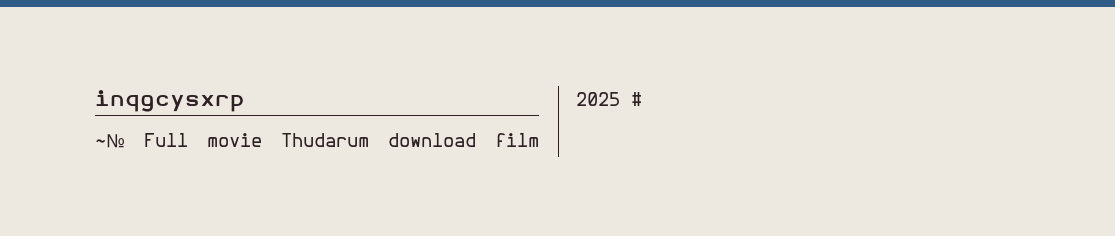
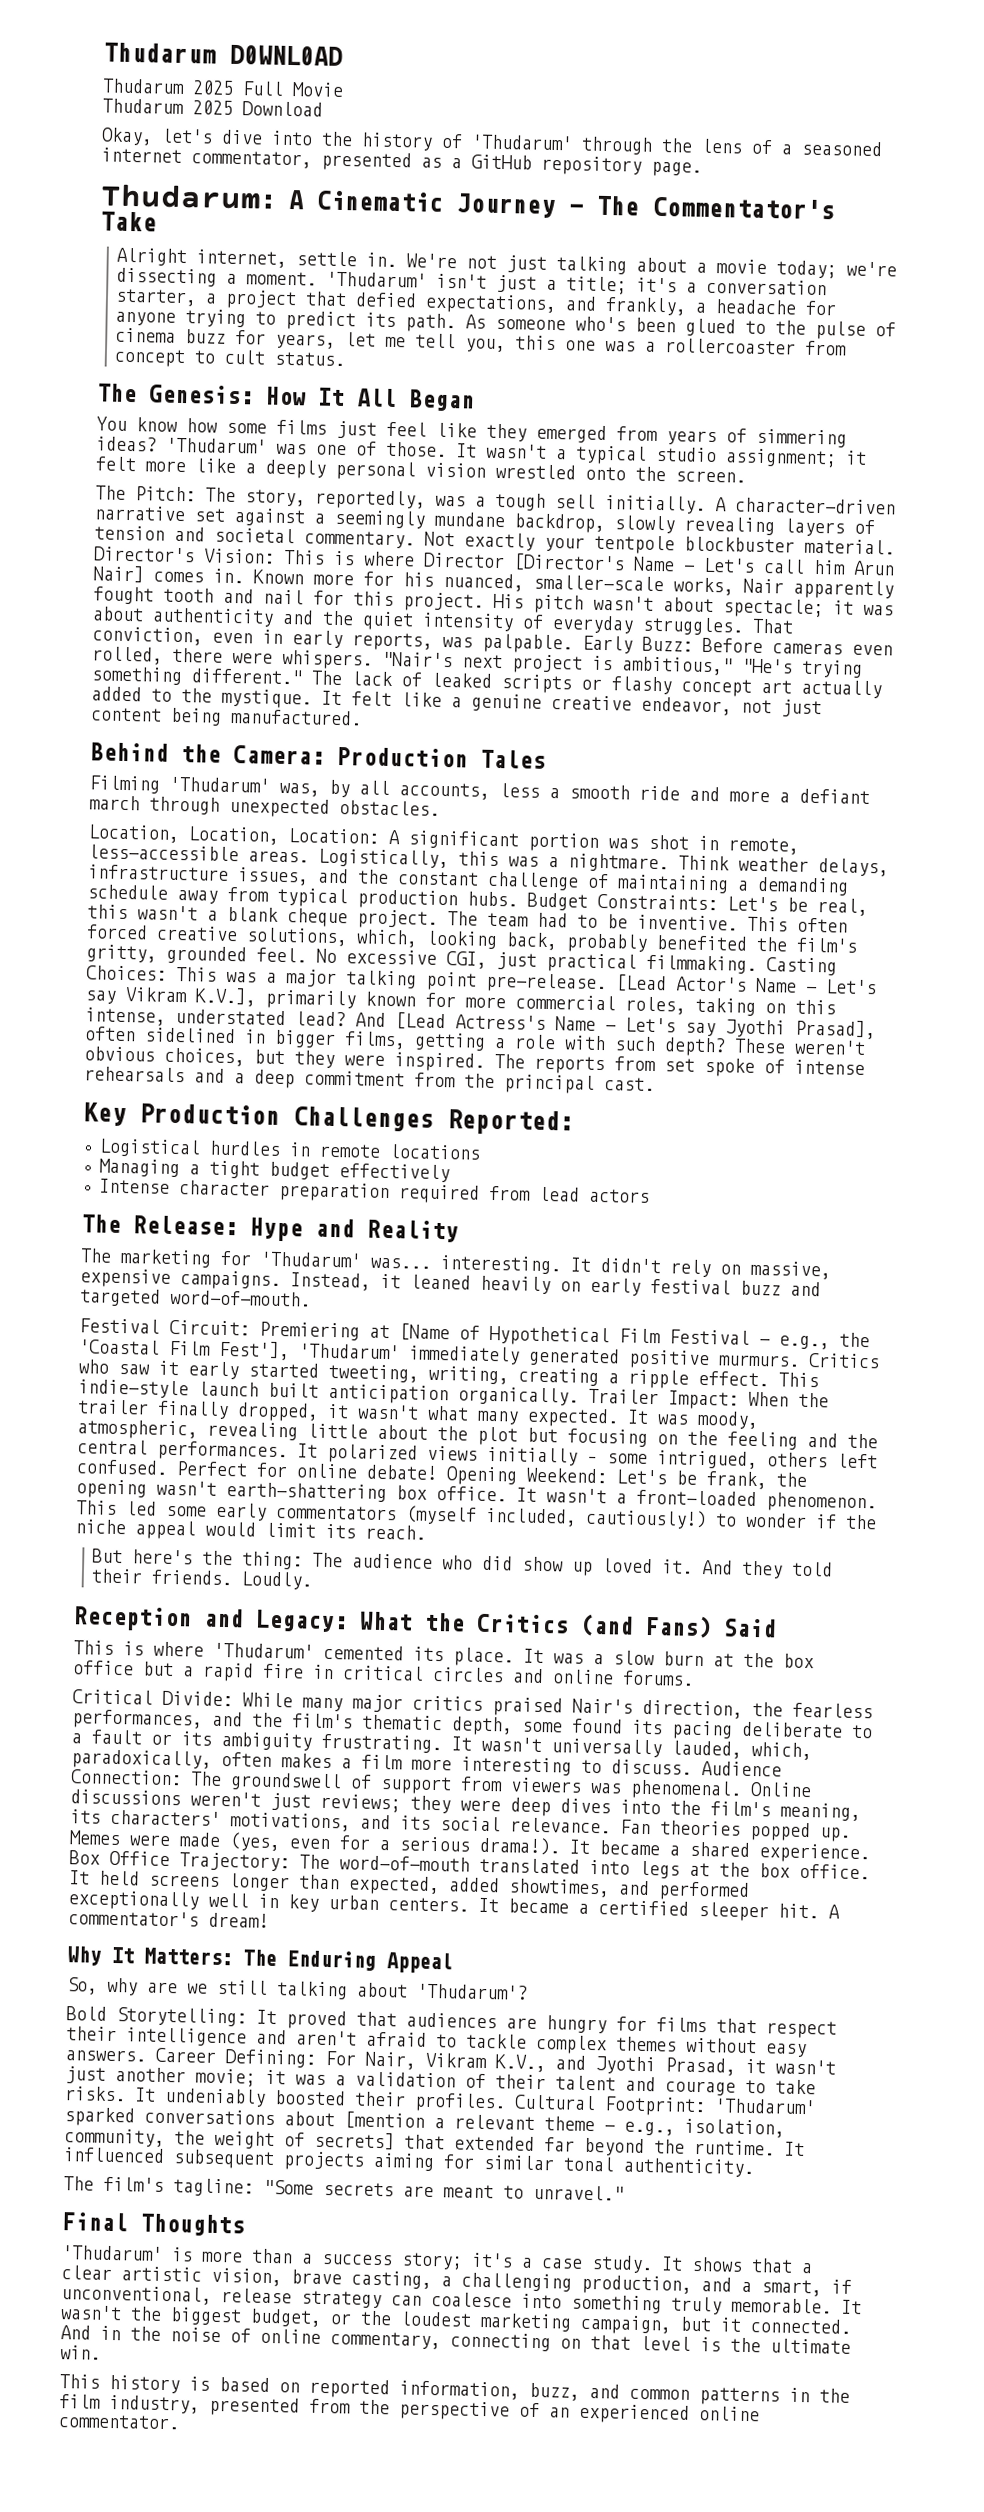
- inqgcysxrp
- ~№ Full movie Thudarum download film 2025 #
+ Thudarum D0WNL0AD
+ Thudarum 2025 Full Movie
+ Thudarum 2025 Download
+ Okay, let's dive into the history of 'Thudarum' through the lens of a seasoned internet commentator, presented as a GitHub repository page.
+ Thudarum: A Cinematic Journey - The Commentator's Take
+ Alright internet, settle in. We're not just talking about a movie today; we're dissecting a moment. 'Thudarum' isn't just a title; it's a conversation starter, a project that defied expectations, and frankly, a headache for anyone trying to predict its path. As someone who's been glued to the pulse of cinema buzz for years, let me tell you, this one was a rollercoaster from concept to cult status.
+ The Genesis: How It All Began
+ You know how some films just feel like they emerged from years of simmering ideas? 'Thudarum' was one of those. It wasn't a typical studio assignment; it felt more like a deeply personal vision wrestled onto the screen.
+ The Pitch: The story, reportedly, was a tough sell initially. A character-driven narrative set against a seemingly mundane backdrop, slowly revealing layers of tension and societal commentary. Not exactly your tentpole blockbuster material. Director's Vision: This is where Director [Director's Name - Let's call him Arun Nair] comes in. Known more for his nuanced, smaller-scale works, Nair apparently fought tooth and nail for this project. His pitch wasn't about spectacle; it was about authenticity and the quiet intensity of everyday struggles. That conviction, even in early reports, was palpable. Early Buzz: Before cameras even rolled, there were whispers. "Nair's next project is ambitious," "He's trying something different." The lack of leaked scripts or flashy concept art actually added to the mystique. It felt like a genuine creative endeavor, not just content being manufactured.
+ Behind the Camera: Production Tales
+ Filming 'Thudarum' was, by all accounts, less a smooth ride and more a defiant march through unexpected obstacles.
+ Location, Location, Location: A significant portion was shot in remote, less-accessible areas. Logistically, this was a nightmare. Think weather delays, infrastructure issues, and the constant challenge of maintaining a demanding schedule away from typical production hubs. Budget Constraints: Let's be real, this wasn't a blank cheque project. The team had to be inventive. This often forced creative solutions, which, looking back, probably benefited the film's gritty, grounded feel. No excessive CGI, just practical filmmaking. Casting Choices: This was a major talking point pre-release. [Lead Actor's Name - Let's say Vikram K.V.], primarily known for more commercial roles, taking on this intense, understated lead? And [Lead Actress's Name - Let's say Jyothi Prasad], often sidelined in bigger films, getting a role with such depth? These weren't obvious choices, but they were inspired. The reports from set spoke of intense rehearsals and a deep commitment from the principal cast.
+ Key Production Challenges Reported:
+ Logistical hurdles in remote locations
+ Managing a tight budget effectively
+ Intense character preparation required from lead actors
+ The Release: Hype and Reality
+ The marketing for 'Thudarum' was... interesting. It didn't rely on massive, expensive campaigns. Instead, it leaned heavily on early festival buzz and targeted word-of-mouth.
+ Festival Circuit: Premiering at [Name of Hypothetical Film Festival - e.g., the 'Coastal Film Fest'], 'Thudarum' immediately generated positive murmurs. Critics who saw it early started tweeting, writing, creating a ripple effect. This indie-style launch built anticipation organically. Trailer Impact: When the trailer finally dropped, it wasn't what many expected. It was moody, atmospheric, revealing little about the plot but focusing on the feeling and the central performances. It polarized views initially – some intrigued, others left confused. Perfect for online debate! Opening Weekend: Let's be frank, the opening wasn't earth-shattering box office. It wasn't a front-loaded phenomenon. This led some early commentators (myself included, cautiously!) to wonder if the niche appeal would limit its reach.
+ But here's the thing: The audience who did show up loved it. And they told their friends. Loudly.
+ Reception and Legacy: What the Critics (and Fans) Said
+ This is where 'Thudarum' cemented its place. It was a slow burn at the box office but a rapid fire in critical circles and online forums.
+ Critical Divide: While many major critics praised Nair's direction, the fearless performances, and the film's thematic depth, some found its pacing deliberate to a fault or its ambiguity frustrating. It wasn't universally lauded, which, paradoxically, often makes a film more interesting to discuss. Audience Connection: The groundswell of support from viewers was phenomenal. Online discussions weren't just reviews; they were deep dives into the film's meaning, its characters' motivations, and its social relevance. Fan theories popped up. Memes were made (yes, even for a serious drama!). It became a shared experience. Box Office Trajectory: The word-of-mouth translated into legs at the box office. It held screens longer than expected, added showtimes, and performed exceptionally well in key urban centers. It became a certified sleeper hit. A commentator's dream!
+ Why It Matters: The Enduring Appeal
+ So, why are we still talking about 'Thudarum'?
+ Bold Storytelling: It proved that audiences are hungry for films that respect their intelligence and aren't afraid to tackle complex themes without easy answers. Career Defining: For Nair, Vikram K.V., and Jyothi Prasad, it wasn't just another movie; it was a validation of their talent and courage to take risks. It undeniably boosted their profiles. Cultural Footprint: 'Thudarum' sparked conversations about [mention a relevant theme - e.g., isolation, community, the weight of secrets] that extended far beyond the runtime. It influenced subsequent projects aiming for similar tonal authenticity.
+ The film's tagline: "Some secrets are meant to unravel."
+ Final Thoughts
+ 'Thudarum' is more than a success story; it's a case study. It shows that a clear artistic vision, brave casting, a challenging production, and a smart, if unconventional, release strategy can coalesce into something truly memorable. It wasn't the biggest budget, or the loudest marketing campaign, but it connected. And in the noise of online commentary, connecting on that level is the ultimate win.
+ This history is based on reported information, buzz, and common patterns in the film industry, presented from the perspective of an experienced online commentator.

